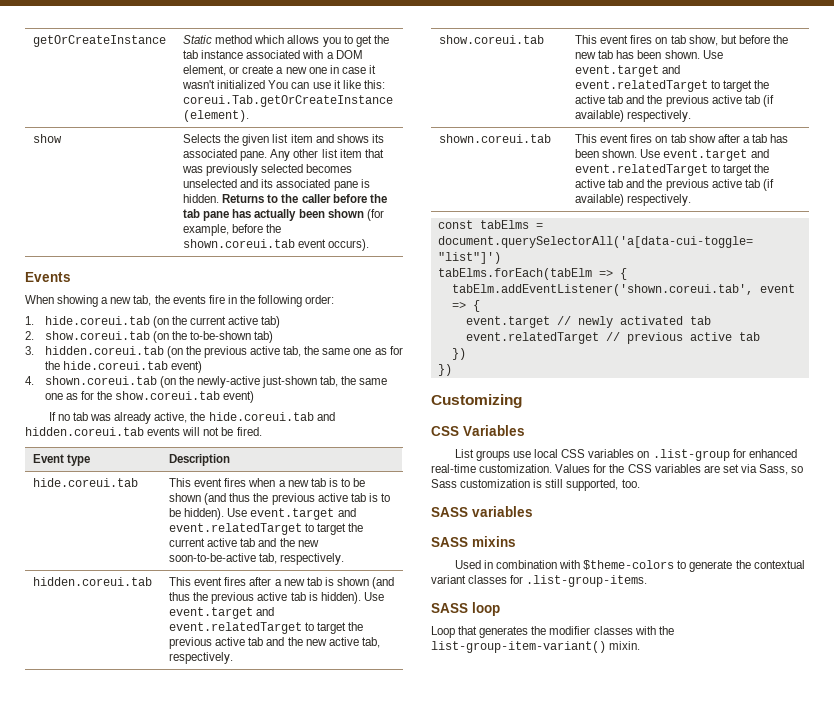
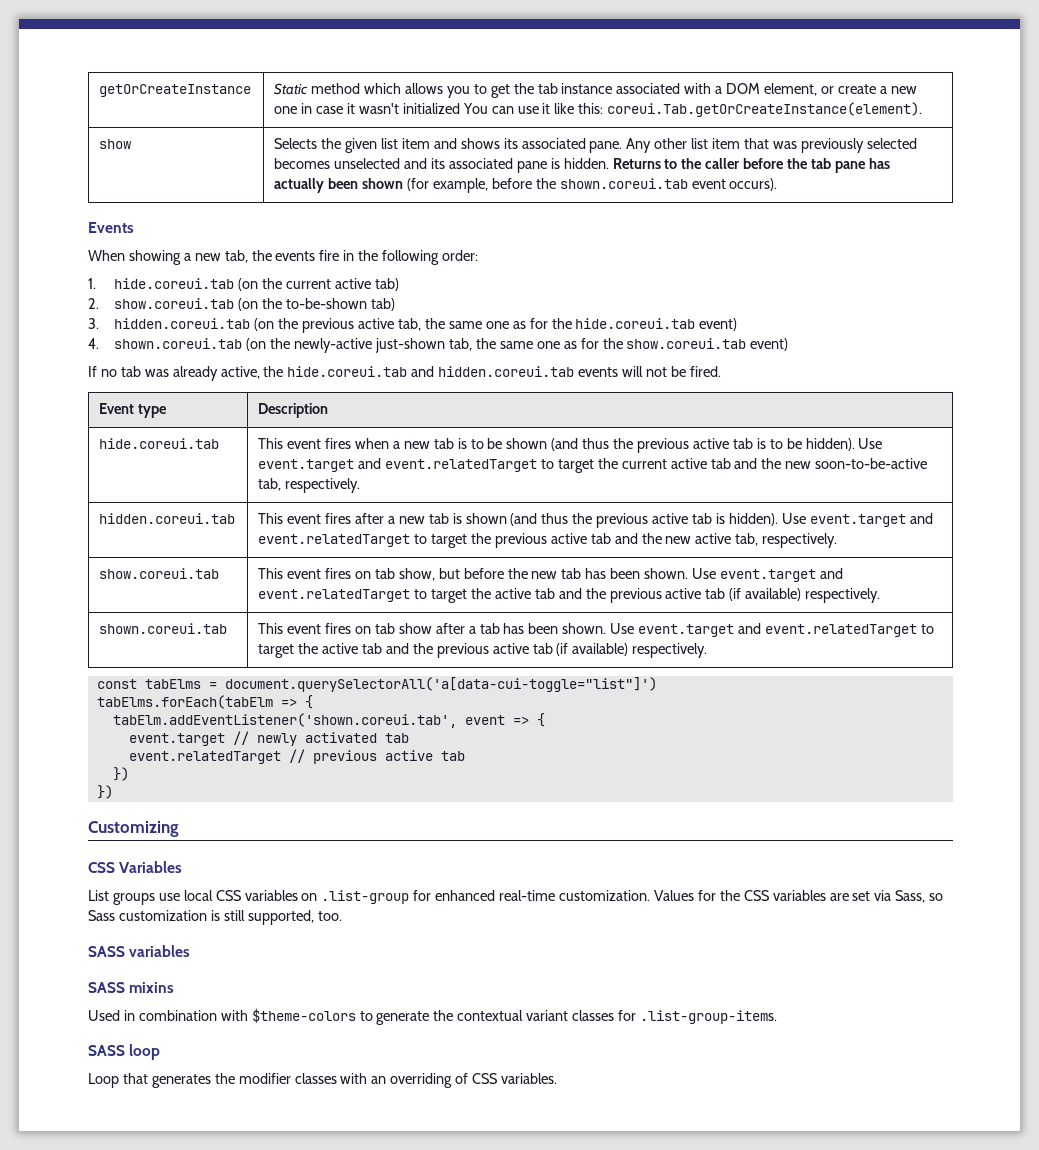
- Loop that generates the modifier classes with the list-group-item-variant() mixin.
+ Loop that generates the modifier classes with an overriding of CSS variables.

